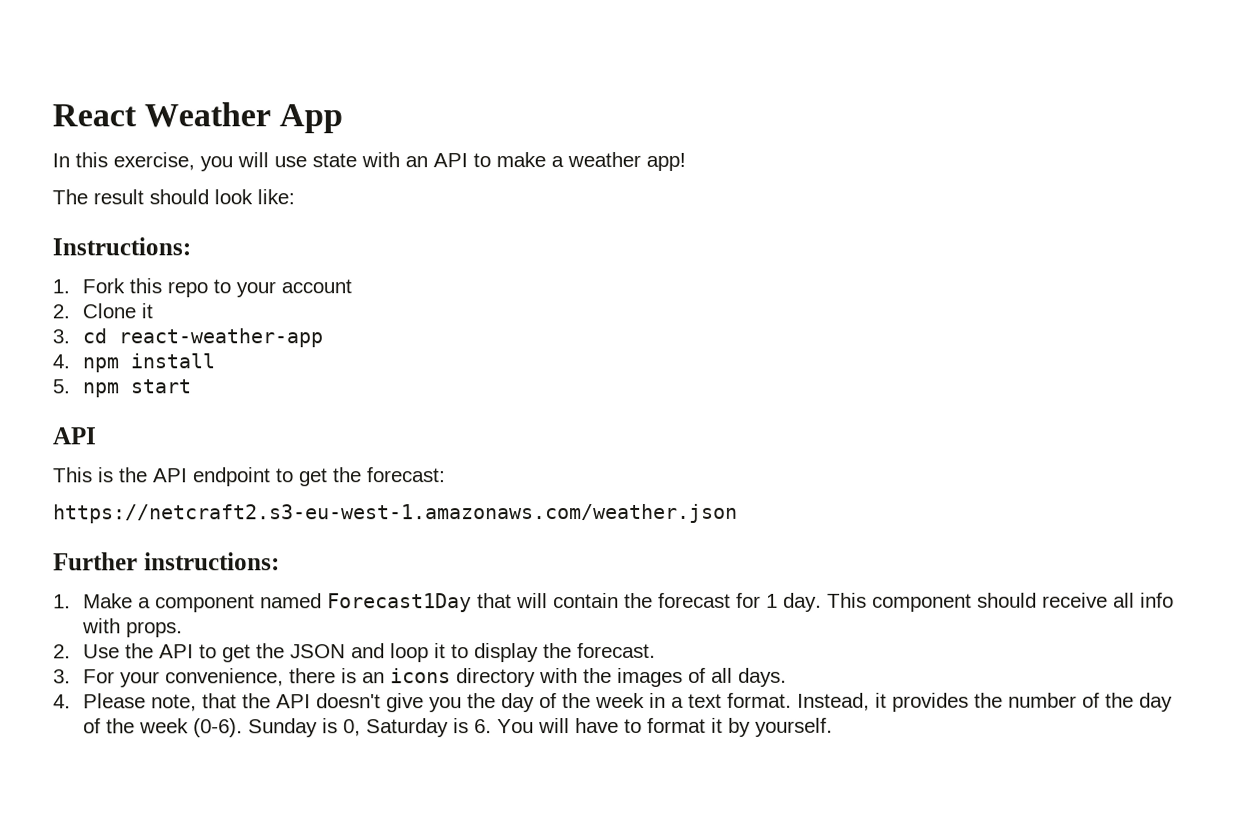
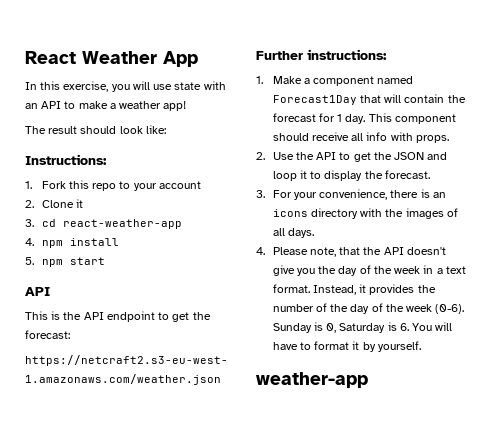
+ weather-app

